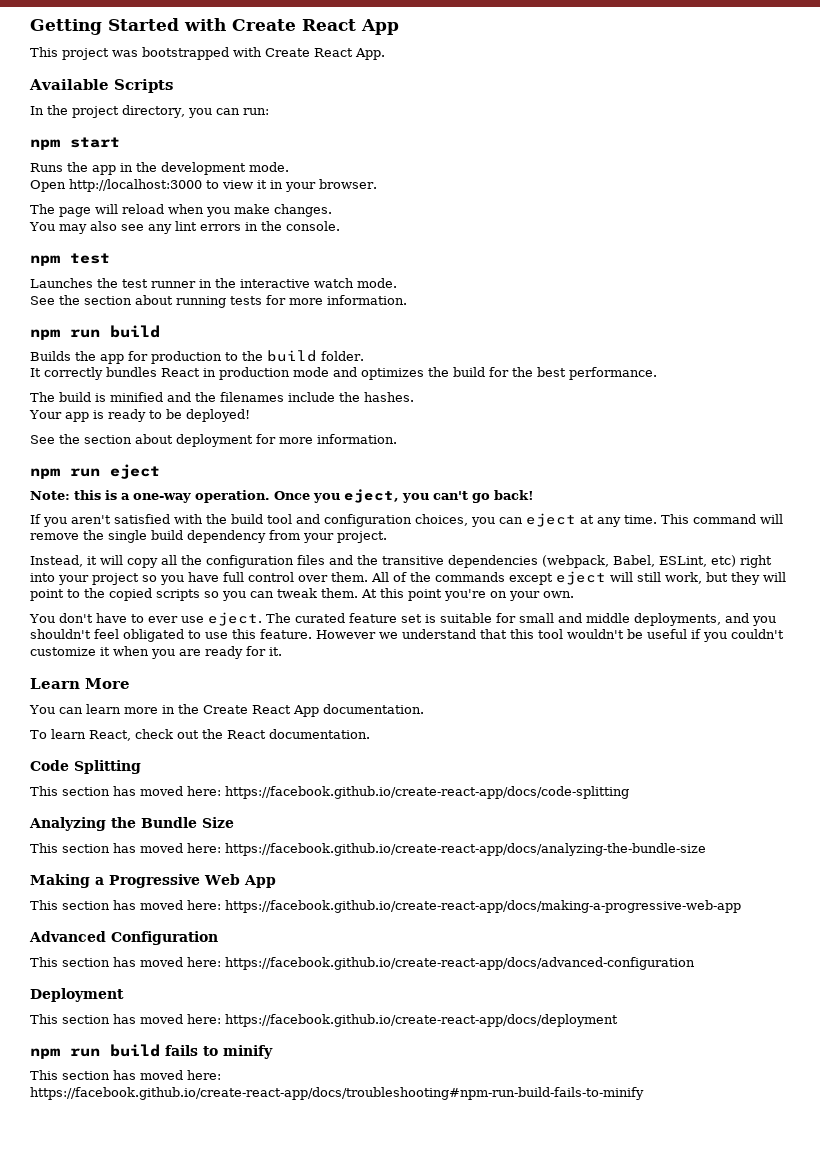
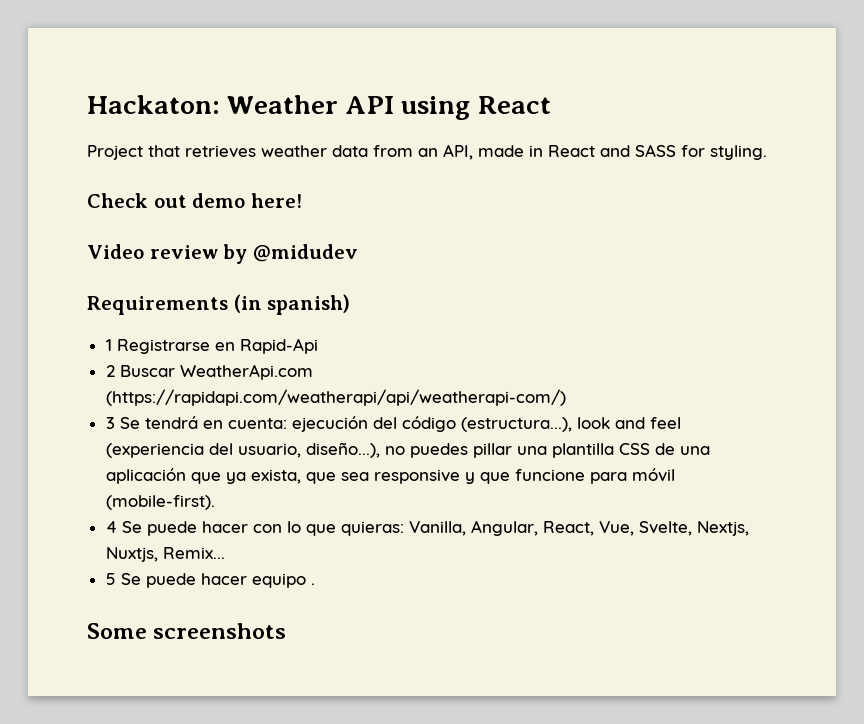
- Getting Started with Create React App
- This project was bootstrapped with Create React App.
- Available Scripts
- In the project directory, you can run:
- npm start
- Runs the app in the development mode.
- Open http://localhost:3000 to view it in your browser.
- The page will reload when you make changes.
- You may also see any lint errors in the console.
- npm test
- Launches the test runner in the interactive watch mode.
- See the section about running tests for more information.
- npm run build
- Builds the app for production to the build folder.
- It correctly bundles React in production mode and optimizes the build for the best performance.
- The build is minified and the filenames include the hashes.
- Your app is ready to be deployed!
- See the section about deployment for more information.
- npm run eject
- Note: this is a one-way operation. Once you eject, you can't go back!
- If you aren't satisfied with the build tool and configuration choices, you can eject at any time. This command will remove the single build dependency from your project.
- Instead, it will copy all the configuration files and the transitive dependencies (webpack, Babel, ESLint, etc) right into your project so you have full control over them. All of the commands except eject will still work, but they will point to the copied scripts so you can tweak them. At this point you're on your own.
- You don't have to ever use eject. The curated feature set is suitable for small and middle deployments, and you shouldn't feel obligated to use this feature. However we understand that this tool wouldn't be useful if you couldn't customize it when you are ready for it.
- Learn More
- You can learn more in the Create React App documentation.
- To learn React, check out the React documentation.
- Code Splitting
- This section has moved here: https://facebook.github.io/create-react-app/docs/code-splitting
- Analyzing the Bundle Size
- This section has moved here: https://facebook.github.io/create-react-app/docs/analyzing-the-bundle-size
- Making a Progressive Web App
- This section has moved here: https://facebook.github.io/create-react-app/docs/making-a-progressive-web-app
- Advanced Configuration
- This section has moved here: https://facebook.github.io/create-react-app/docs/advanced-configuration
- Deployment
- This section has moved here: https://facebook.github.io/create-react-app/docs/deployment
- npm run build fails to minify
- This section has moved here: https://facebook.github.io/create-react-app/docs/troubleshooting#npm-run-build-fails-to-minify
+ Hackaton: Weather API using React
+ Project that retrieves weather data from an API, made in React and SASS for styling.
+ Check out demo here!
+ Video review by @midudev
+ Requirements (in spanish)
+ 1 Registrarse en Rapid-Api
+ 2 Buscar WeatherApi.com (https://rapidapi.com/weatherapi/api/weatherapi-com/)
+ 3 Se tendrá en cuenta: ejecución del código (estructura...), look and feel (experiencia del usuario, diseño...), no puedes pillar una plantilla CSS de una aplicación que ya exista, que sea responsive y que funcione para móvil (mobile-first).
+ 4 Se puede hacer con lo que quieras: Vanilla, Angular, React, Vue, Svelte, Nextjs, Nuxtjs, Remix...
+ 5 Se puede hacer equipo .
+ Some screenshots

